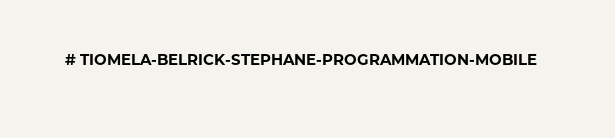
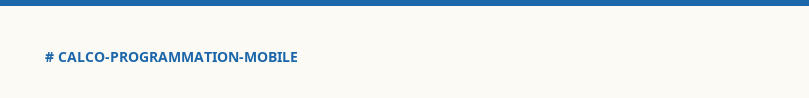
- # TIOMELA-BELRICK-STEPHANE-PROGRAMMATION-MOBILE
+ # CALCO-PROGRAMMATION-MOBILE

